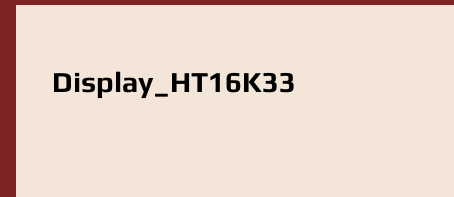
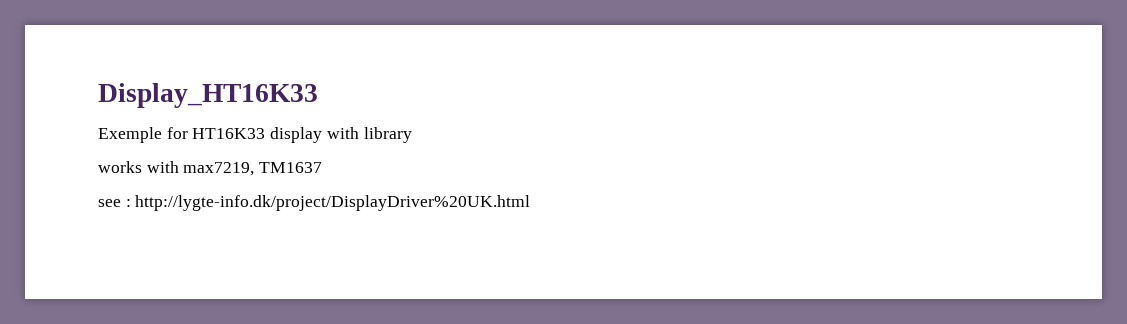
+ Exemple for HT16K33 display with library
+ works with max7219, TM1637
+ see : http://lygte-info.dk/project/DisplayDriver%20UK.html

